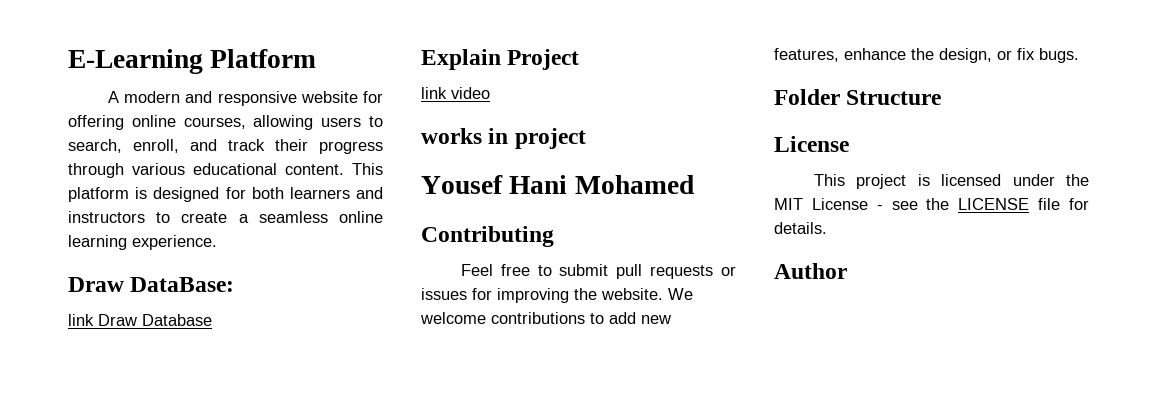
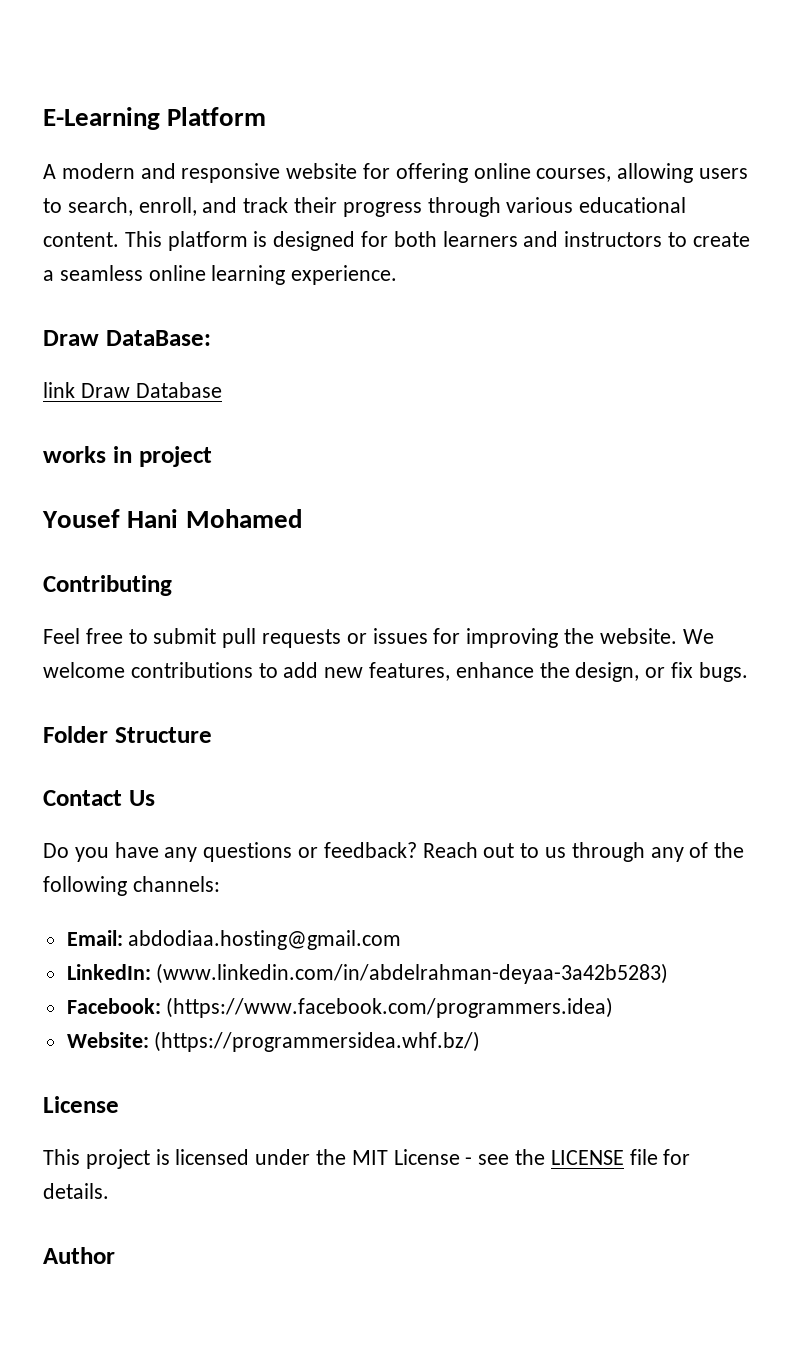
- Explain Project
- link video
+ Contact Us
+ Do you have any questions or feedback? Reach out to us through any of the following channels:
+ Email: abdodiaa.hosting@gmail.com
+ LinkedIn: (www.linkedin.com/in/abdelrahman-deyaa-3a42b5283)
+ Facebook: (https://www.facebook.com/programmers.idea)
+ Website: (https://programmersidea.whf.bz/)

